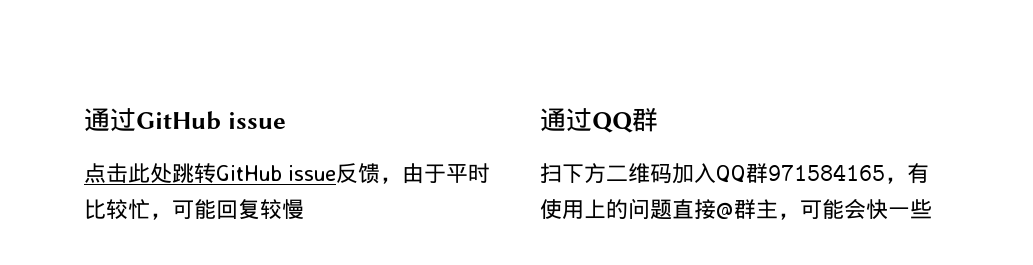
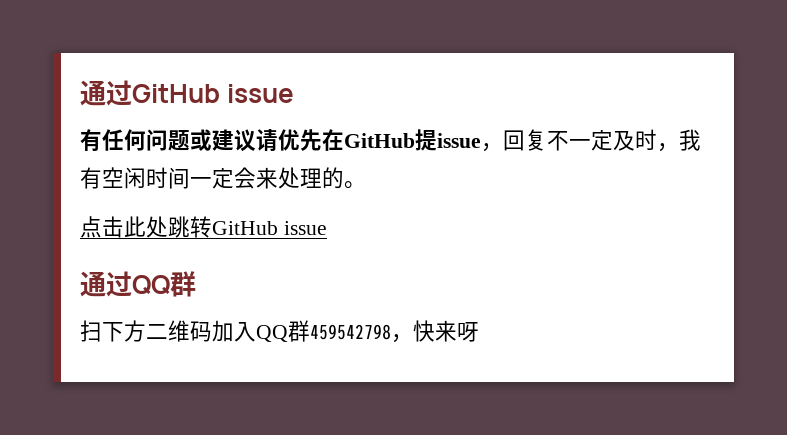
+ 有任何问题或建议请优先在GitHub提issue，回复不一定及时，我有空闲时间一定会来处理的。
- 点击此处跳转GitHub issue反馈，由于平时比较忙，可能回复较慢
+ 点击此处跳转GitHub issue
- 扫下方二维码加入QQ群971584165，有使用上的问题直接@群主，可能会快一些
+ 扫下方二维码加入QQ群459542798，快来呀

